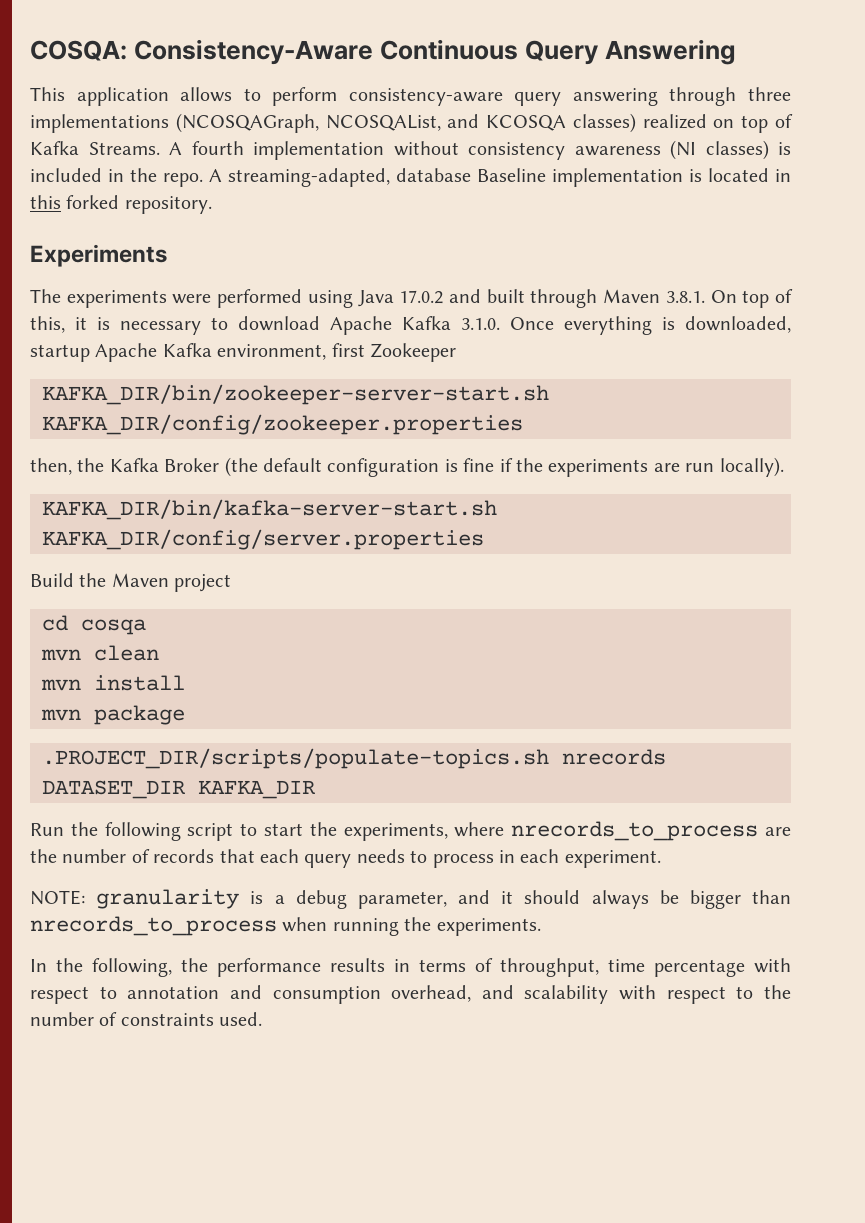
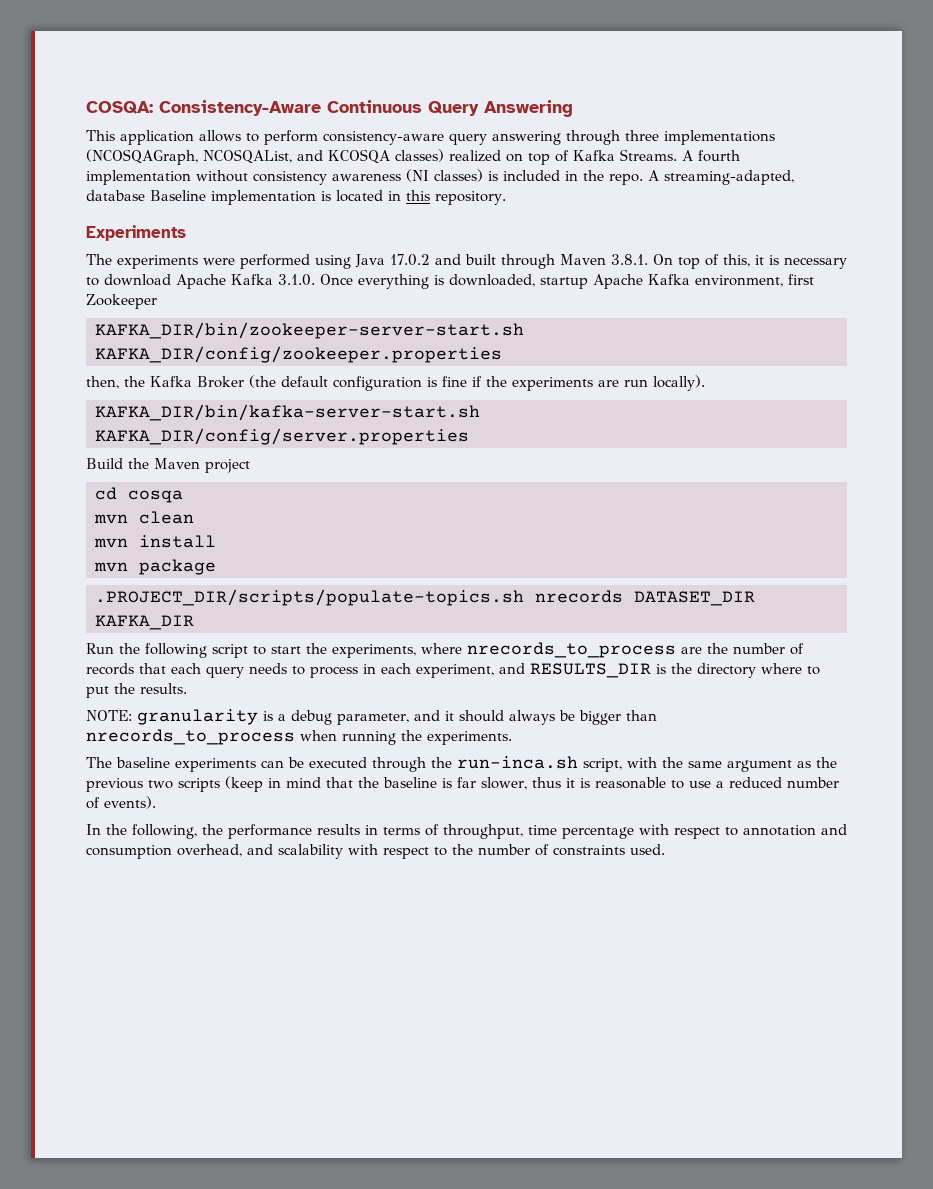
- A streaming-adapted, database Baseline implementation is located in this forked repository.
+ A streaming-adapted, database Baseline implementation is located in this repository.
- Run the following script to start the experiments, where nrecords_to_process are the number of records that each query needs to process in each experiment.
+ Run the following script to start the experiments, where nrecords_to_process are the number of records that each query needs to process in each experiment, and RESULTS_DIR is the directory where to put the results.
+ The baseline experiments can be executed through the run-inca.sh script, with the same argument as the previous two scripts (keep in mind that the baseline is far slower, thus it is reasonable to use a reduced number of events).

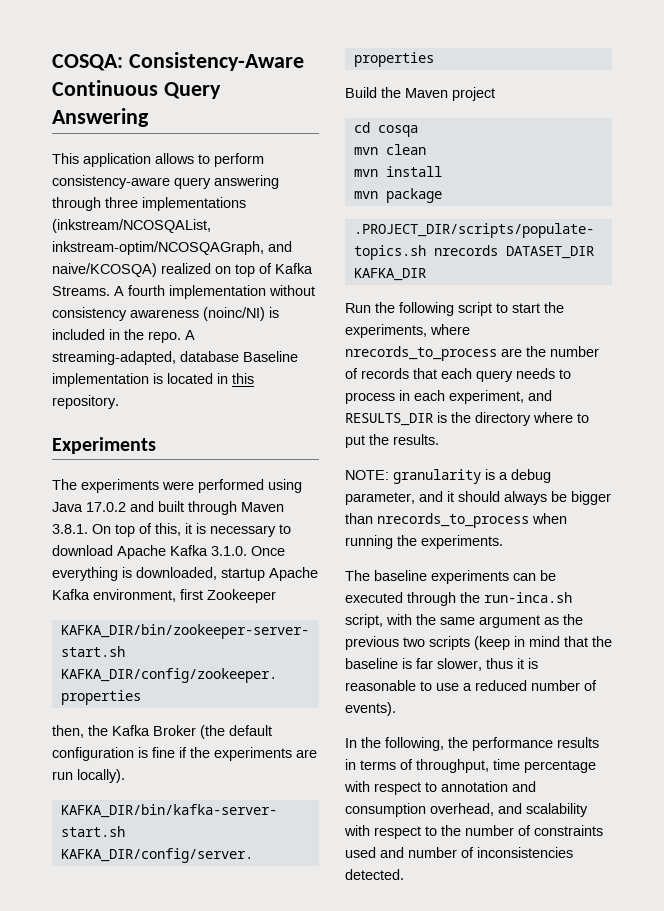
- This application allows to perform consistency-aware query answering through three implementations (NCOSQAGraph, NCOSQAList, and KCOSQA classes) realized on top of Kafka Streams.
+ This application allows to perform consistency-aware query answering through three implementations (inkstream/NCOSQAList, inkstream-optim/NCOSQAGraph, and naive/KCOSQA) realized on top of Kafka Streams.
- A fourth implementation without consistency awareness (NI classes) is included in the repo.
+ A fourth implementation without consistency awareness (noinc/NI) is included in the repo.
- In the following, the performance results in terms of throughput, time percentage with respect to annotation and consumption overhead, and scalability with respect to the number of constraints used.
+ In the following, the performance results in terms of throughput, time percentage with respect to annotation and consumption overhead, and scalability with respect to the number of constraints used and number of inconsistencies detected.

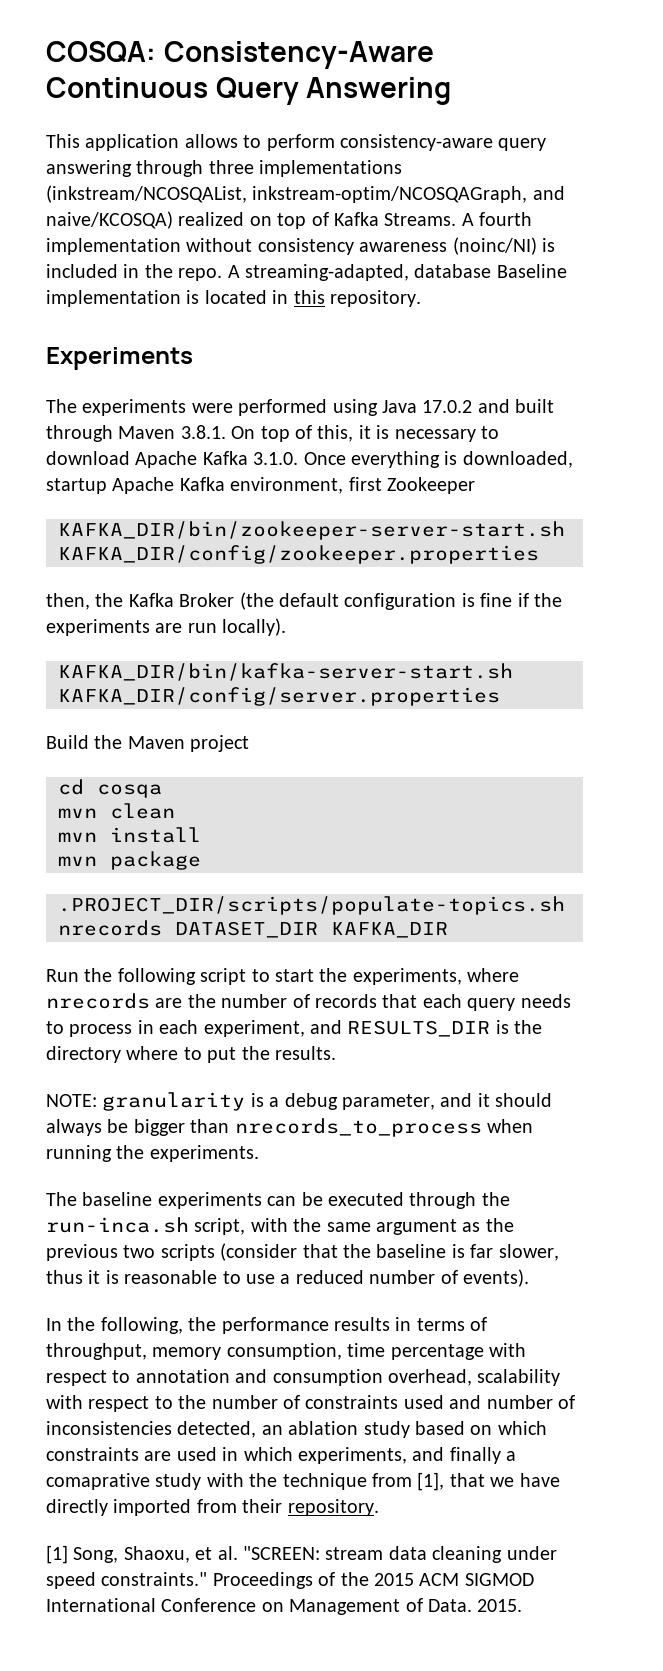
- Run the following script to start the experiments, where nrecords_to_process are the number of records that each query needs to process in each experiment, and RESULTS_DIR is the directory where to put the results.
+ Run the following script to start the experiments, where nrecords are the number of records that each query needs to process in each experiment, and RESULTS_DIR is the directory where to put the results.
- The baseline experiments can be executed through the run-inca.sh script, with the same argument as the previous two scripts (keep in mind that the baseline is far slower, thus it is reasonable to use a reduced number of events).
+ The baseline experiments can be executed through the run-inca.sh script, with the same argument as the previous two scripts (consider that the baseline is far slower, thus it is reasonable to use a reduced number of events).
- In the following, the performance results in terms of throughput, time percentage with respect to annotation and consumption overhead, and scalability with respect to the number of constraints used and number of inconsistencies detected.
+ In the following, the performance results in terms of throughput, memory consumption, time percentage with respect to annotation and consumption overhead, scalability with respect to the number of constraints used and number of inconsistencies detected, an ablation study based on which constraints are used in which experiments, and finally a comaprative study with the technique from [1], that we have directly imported from their repository.
+ [1] Song, Shaoxu, et al. "SCREEN: stream data cleaning under speed constraints." Proceedings of the 2015 ACM SIGMOD International Conference on Management of Data. 2015.

